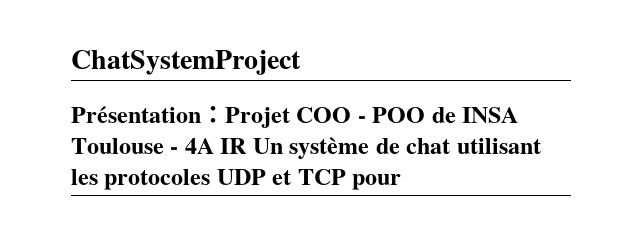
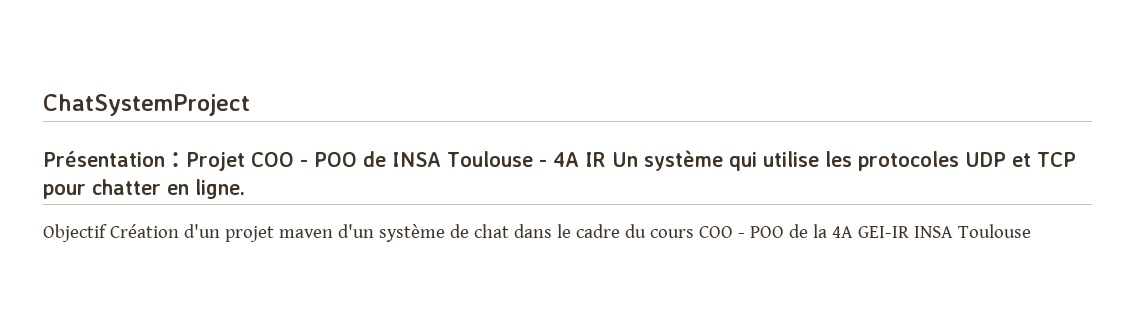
- Présentation：Projet COO - POO de INSA Toulouse - 4A IR Un système de chat utilisant les protocoles UDP et TCP pour
+ Présentation：Projet COO - POO de INSA Toulouse - 4A IR Un système qui utilise les protocoles UDP et TCP pour chatter en ligne.
+ Objectif Création d'un projet maven d'un système de chat dans le cadre du cours COO - POO de la 4A GEI-IR INSA Toulouse

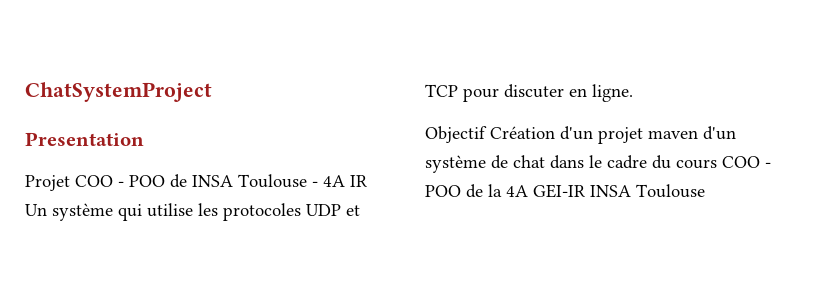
- Présentation：Projet COO - POO de INSA Toulouse - 4A IR Un système qui utilise les protocoles UDP et TCP pour chatter en ligne.
+ Presentation
+ Projet COO - POO de INSA Toulouse - 4A IR Un système qui utilise les protocoles UDP et TCP pour discuter en ligne.

